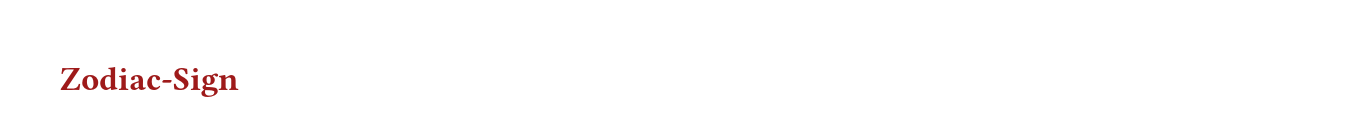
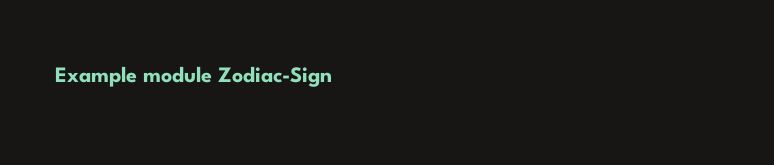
- Zodiac-Sign
+ Example module Zodiac-Sign

